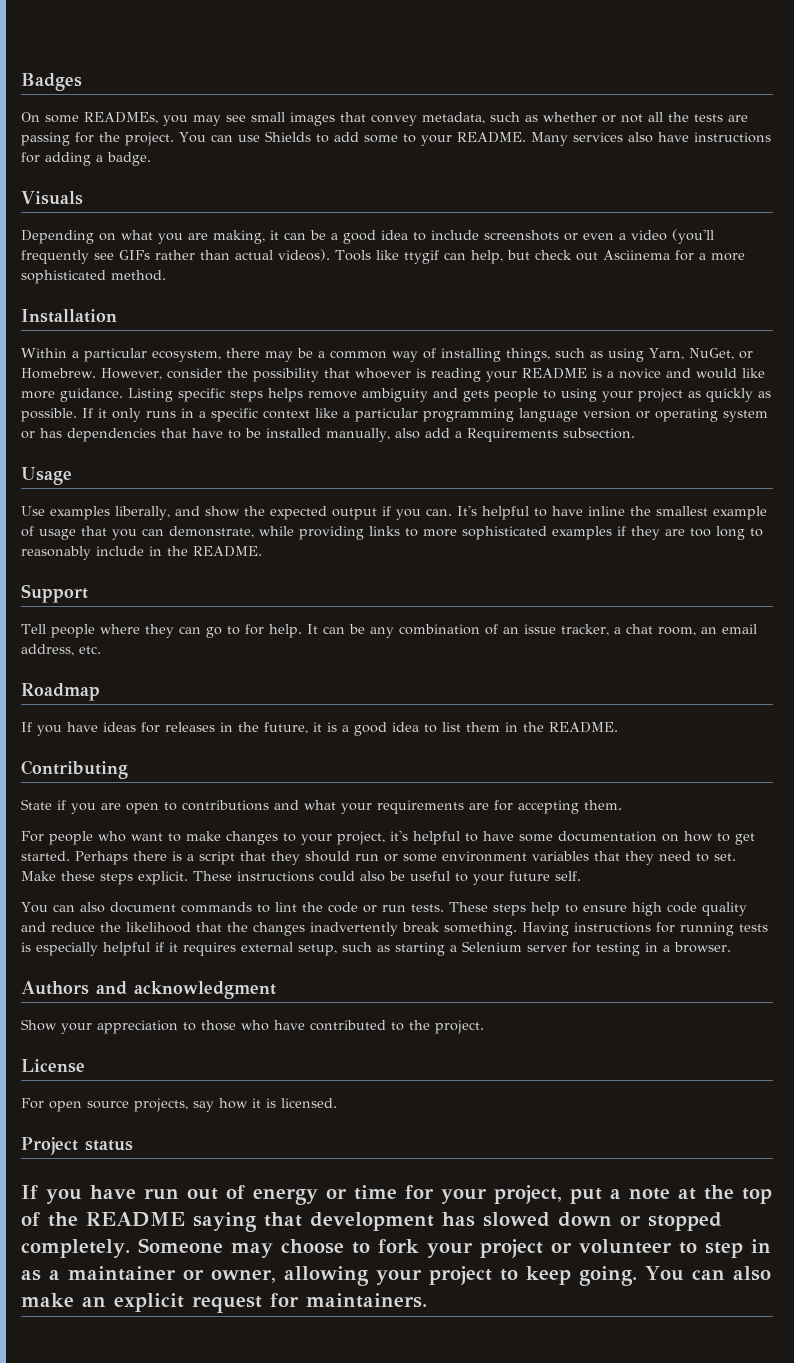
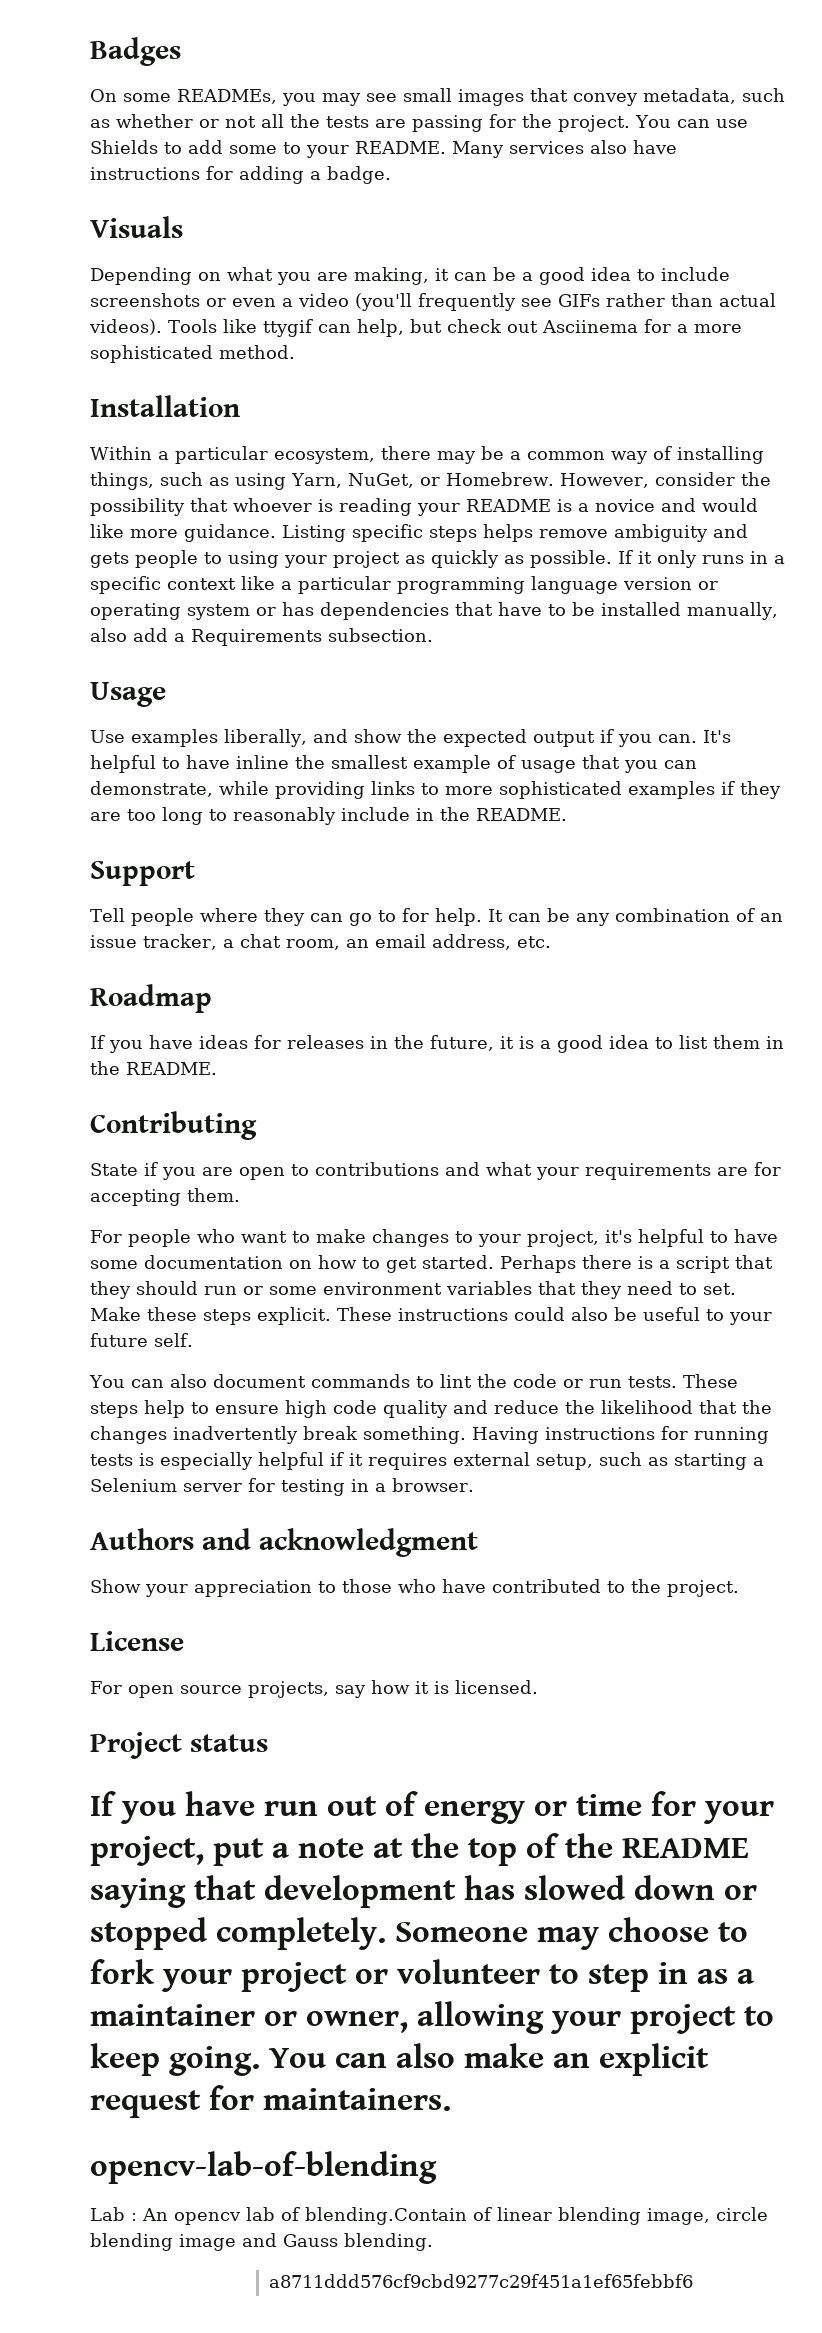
+ opencv-lab-of-blending
+ Lab : An opencv lab of blending.Contain of linear blending image, circle blending image and Gauss blending.
+ a8711ddd576cf9cbd9277c29f451a1ef65febbf6

